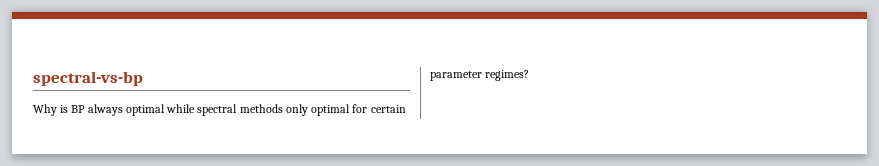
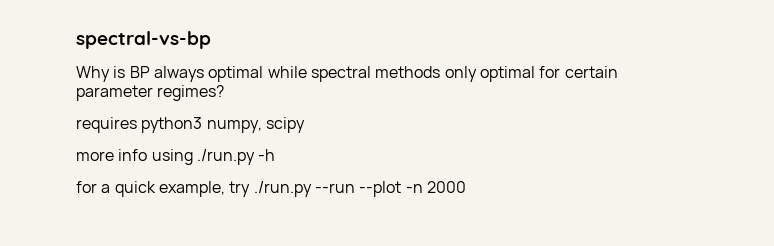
+ requires python3 numpy, scipy
+ more info using ./run.py -h
+ for a quick example, try ./run.py --run --plot -n 2000

